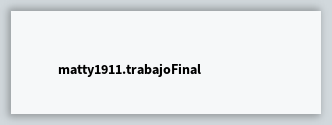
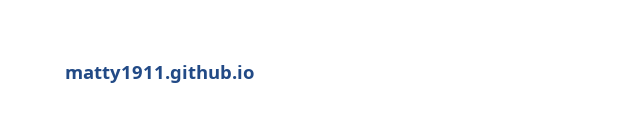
- matty1911.trabajoFinal
+ matty1911.github.io

